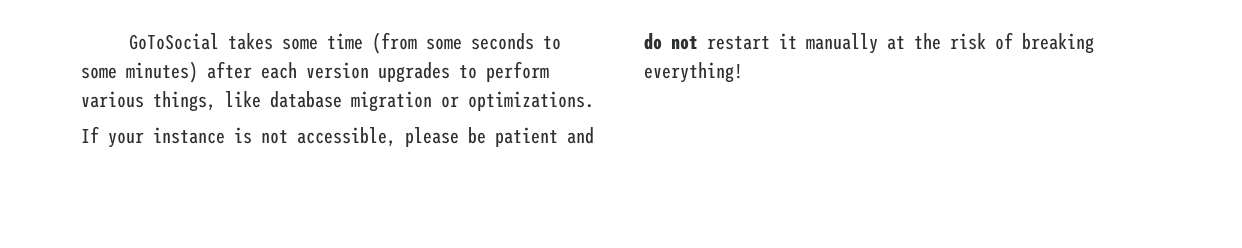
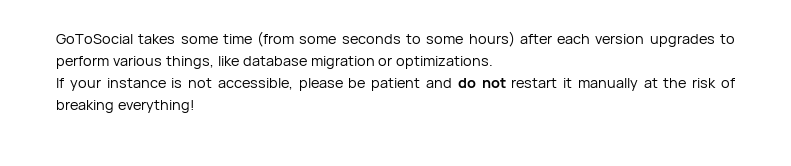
- GoToSocial takes some time (from some seconds to some minutes) after each version upgrades to perform various things, like database migration or optimizations.
+ GoToSocial takes some time (from some seconds to some hours) after each version upgrades to perform various things, like database migration or optimizations.

